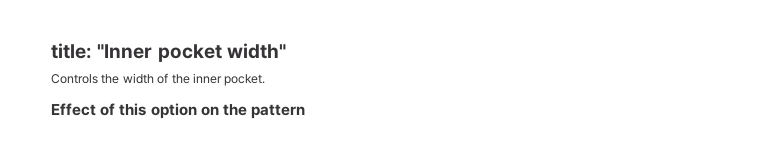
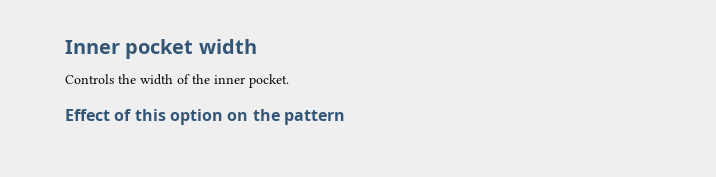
- title: "Inner pocket width"
+ Inner pocket width

